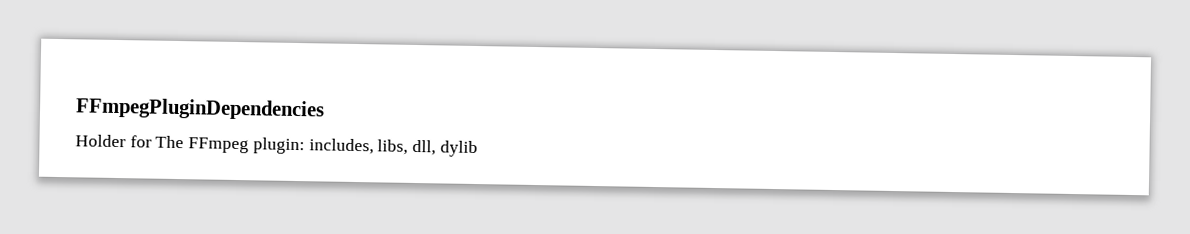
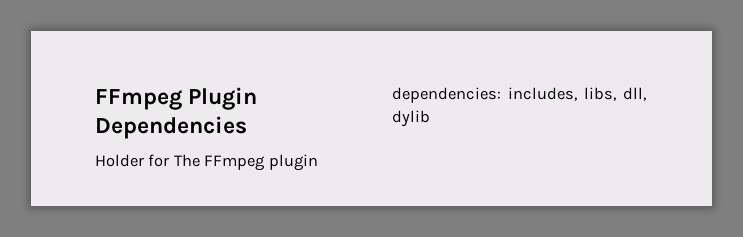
- FFmpegPluginDependencies
+ FFmpeg Plugin Dependencies
- Holder for The FFmpeg plugin: includes, libs, dll, dylib
+ Holder for The FFmpeg plugin dependencies: includes, libs, dll, dylib

